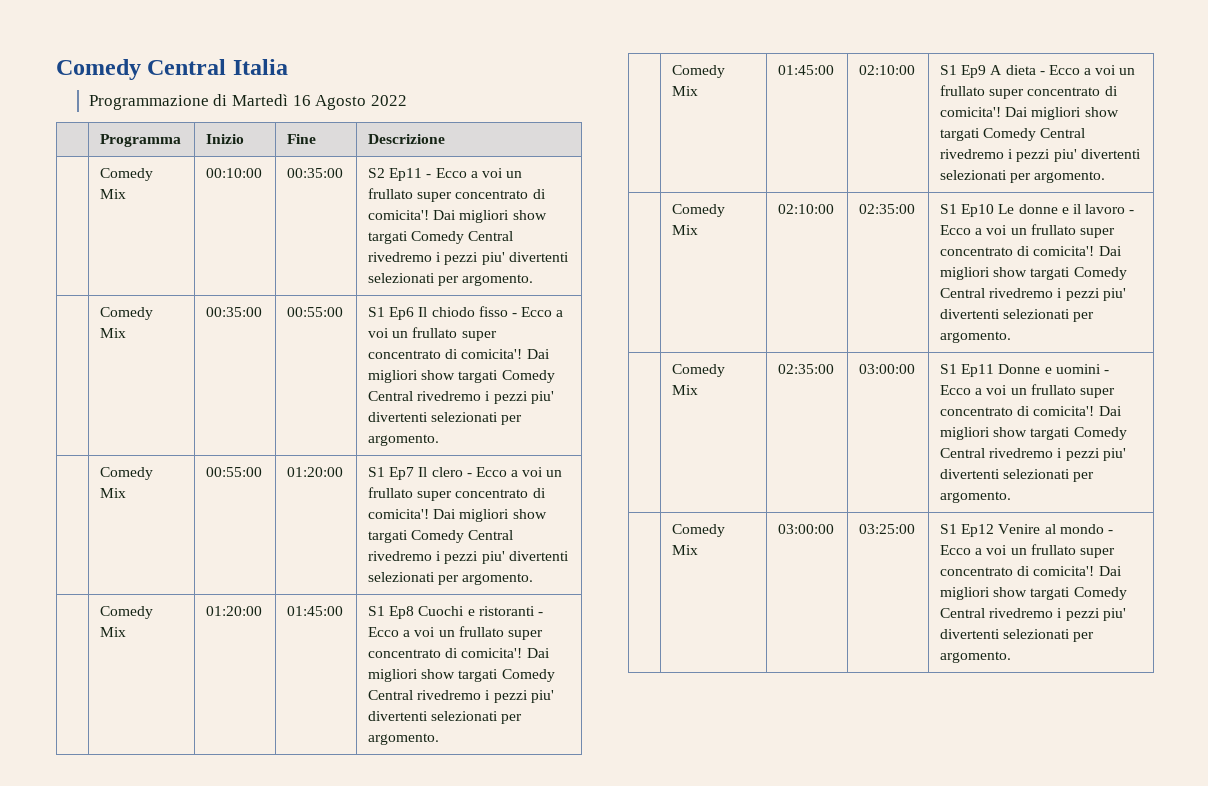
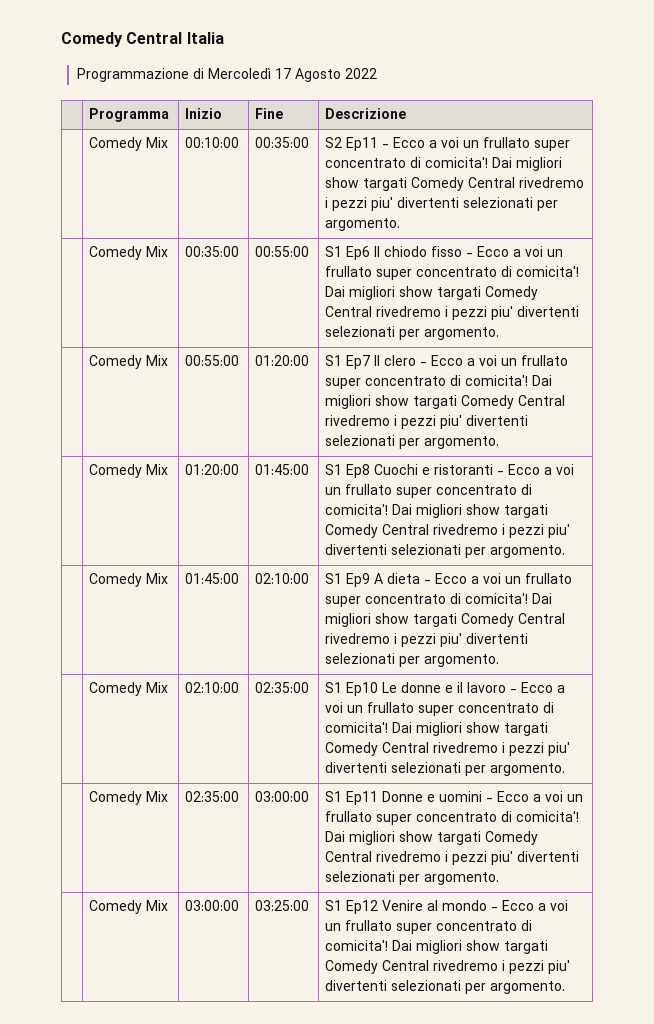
- Programmazione di Martedì 16 Agosto 2022
+ Programmazione di Mercoledì 17 Agosto 2022

